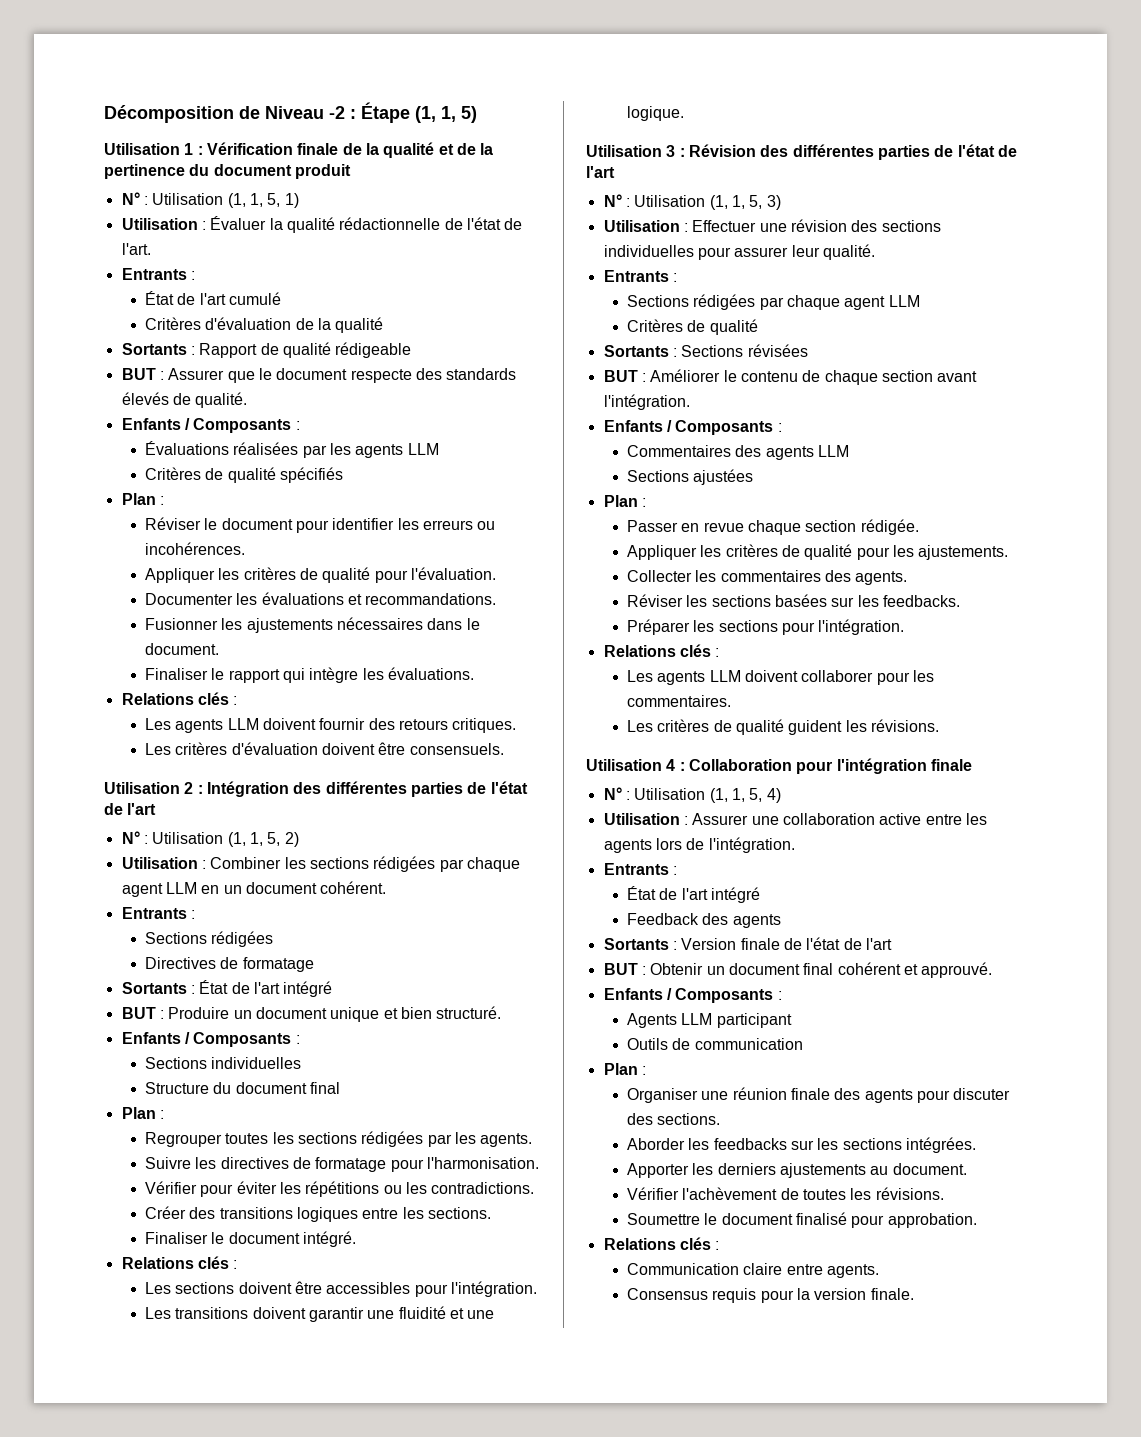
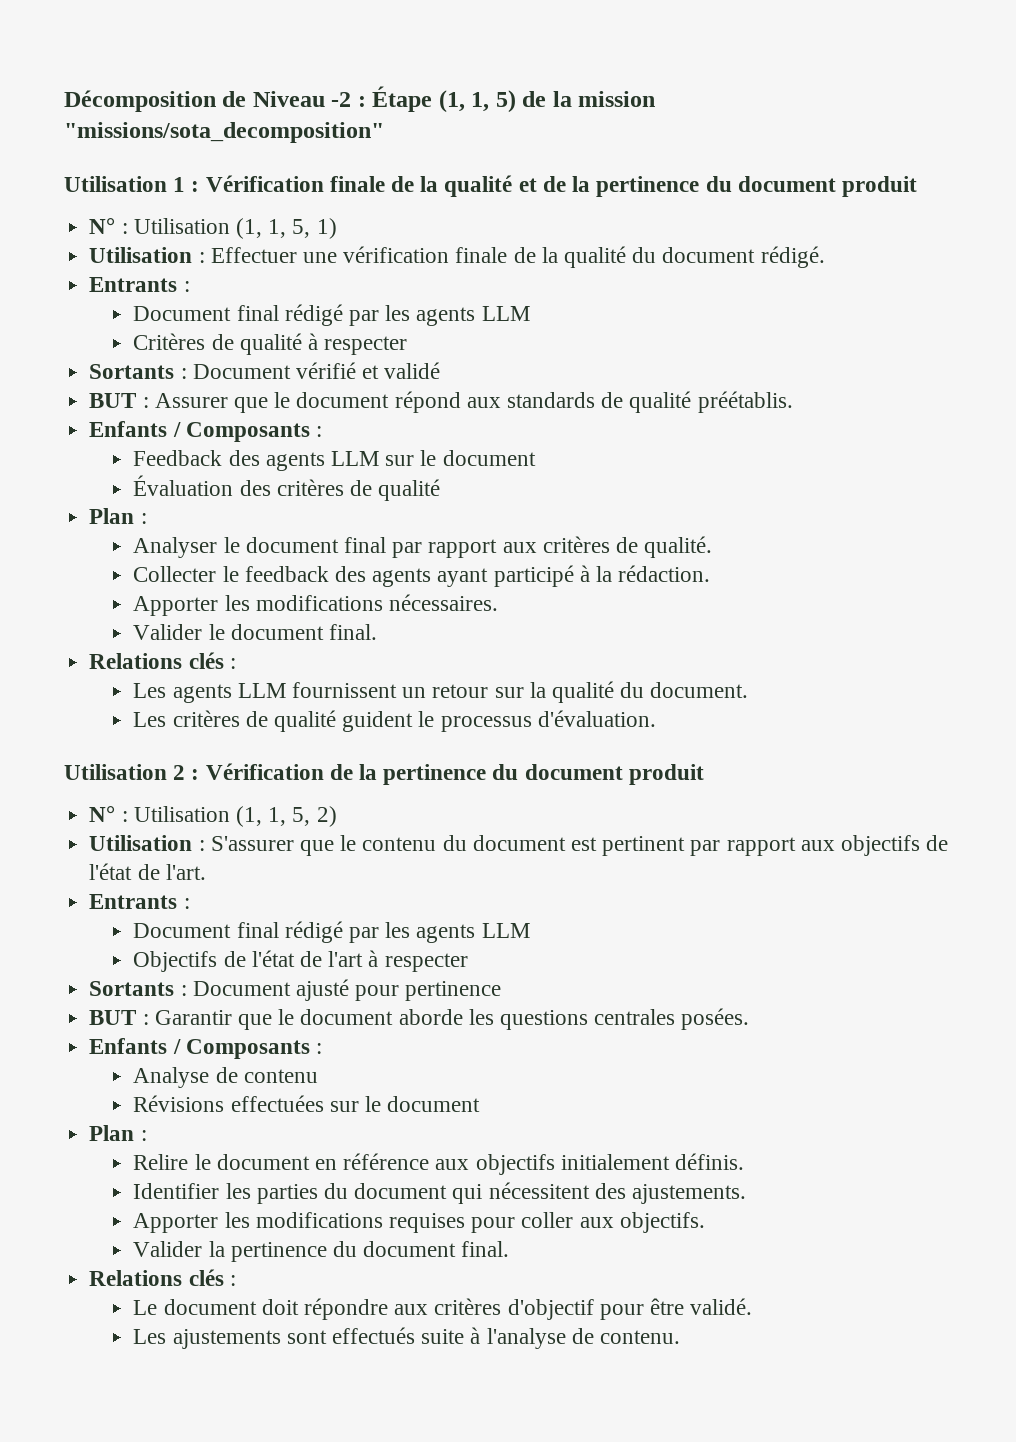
- Décomposition de Niveau -2 : Étape (1, 1, 5)
+ Décomposition de Niveau -2 : Étape (1, 1, 5) de la mission "missions/sota_decomposition"
- Utilisation : Évaluer la qualité rédactionnelle de l'état de l'art.
+ Utilisation : Effectuer une vérification finale de la qualité du document rédigé.
  Entrants :
- État de l'art cumulé
- Critères d'évaluation de la qualité
- Sortants : Rapport de qualité rédigeable
- BUT : Assurer que le document respecte des standards élevés de qualité.
- Enfants / Composants :
- Évaluations réalisées par les agents LLM
+ Document final rédigé par les agents LLM
- Critères de qualité spécifiés
+ Critères de qualité à respecter
+ Sortants : Document vérifié et validé
+ BUT : Assurer que le document répond aux standards de qualité préétablis.
+ Enfants / Composants :
+ Feedback des agents LLM sur le document
+ Évaluation des critères de qualité
  Plan :
- Réviser le document pour identifier les erreurs ou incohérences.
- Appliquer les critères de qualité pour l'évaluation.
- Documenter les évaluations et recommandations.
- Fusionner les ajustements nécessaires dans le document.
- Finaliser le rapport qui intègre les évaluations.
+ Analyser le document final par rapport aux critères de qualité.
+ Collecter le feedback des agents ayant participé à la rédaction.
+ Apporter les modifications nécessaires.
+ Valider le document final.
  Relations clés :
- Les agents LLM doivent fournir des retours critiques.
- Les critères d'évaluation doivent être consensuels.
- Utilisation 2 : Intégration des différentes parties de l'état de l'art
+ Les agents LLM fournissent un retour sur la qualité du document.
+ Les critères de qualité guident le processus d'évaluation.
+ Utilisation 2 : Vérification de la pertinence du document produit
- Utilisation : Combiner les sections rédigées par chaque agent LLM en un document cohérent.
+ Utilisation : S'assurer que le contenu du document est pertinent par rapport aux objectifs de l'état de l'art.
  Entrants :
- Sections rédigées
- Directives de formatage
- Sortants : État de l'art intégré
- BUT : Produire un document unique et bien structuré.
+ Document final rédigé par les agents LLM
+ Objectifs de l'état de l'art à respecter
+ Sortants : Document ajusté pour pertinence
+ BUT : Garantir que le document aborde les questions centrales posées.
  Enfants / Composants :
- Sections individuelles
- Structure du document final
+ Analyse de contenu
+ Révisions effectuées sur le document
  Plan :
- Regrouper toutes les sections rédigées par les agents.
- Suivre les directives de formatage pour l'harmonisation.
- Vérifier pour éviter les répétitions ou les contradictions.
- Créer des transitions logiques entre les sections.
- Finaliser le document intégré.
+ Relire le document en référence aux objectifs initialement définis.
+ Identifier les parties du document qui nécessitent des ajustements.
+ Apporter les modifications requises pour coller aux objectifs.
+ Valider la pertinence du document final.
  Relations clés :
- Les sections doivent être accessibles pour l'intégration.
- Les transitions doivent garantir une fluidité et une logique.
- Utilisation 3 : Révision des différentes parties de l'état de l'art
- N° : Utilisation (1, 1, 5, 3)
- Utilisation : Effectuer une révision des sections individuelles pour assurer leur qualité.
- Entrants :
- Sections rédigées par chaque agent LLM
- Critères de qualité
- Sortants : Sections révisées
- BUT : Améliorer le contenu de chaque section avant l'intégration.
- Enfants / Composants :
- Commentaires des agents LLM
- Sections ajustées
- Plan :
- Passer en revue chaque section rédigée.
- Appliquer les critères de qualité pour les ajustements.
- Collecter les commentaires des agents.
- Réviser les sections basées sur les feedbacks.
- Préparer les sections pour l'intégration.
- Relations clés :
- Les agents LLM doivent collaborer pour les commentaires.
- Les critères de qualité guident les révisions.
- Utilisation 4 : Collaboration pour l'intégration finale
- N° : Utilisation (1, 1, 5, 4)
- Utilisation : Assurer une collaboration active entre les agents lors de l'intégration.
- Entrants :
- État de l'art intégré
- Feedback des agents
- Sortants : Version finale de l'état de l'art
- BUT : Obtenir un document final cohérent et approuvé.
- Enfants / Composants :
- Agents LLM participant
- Outils de communication
- Plan :
- Organiser une réunion finale des agents pour discuter des sections.
- Aborder les feedbacks sur les sections intégrées.
- Apporter les derniers ajustements au document.
- Vérifier l'achèvement de toutes les révisions.
- Soumettre le document finalisé pour approbation.
- Relations clés :
- Communication claire entre agents.
- Consensus requis pour la version finale.
+ Le document doit répondre aux critères d'objectif pour être validé.
+ Les ajustements sont effectués suite à l'analyse de contenu.

